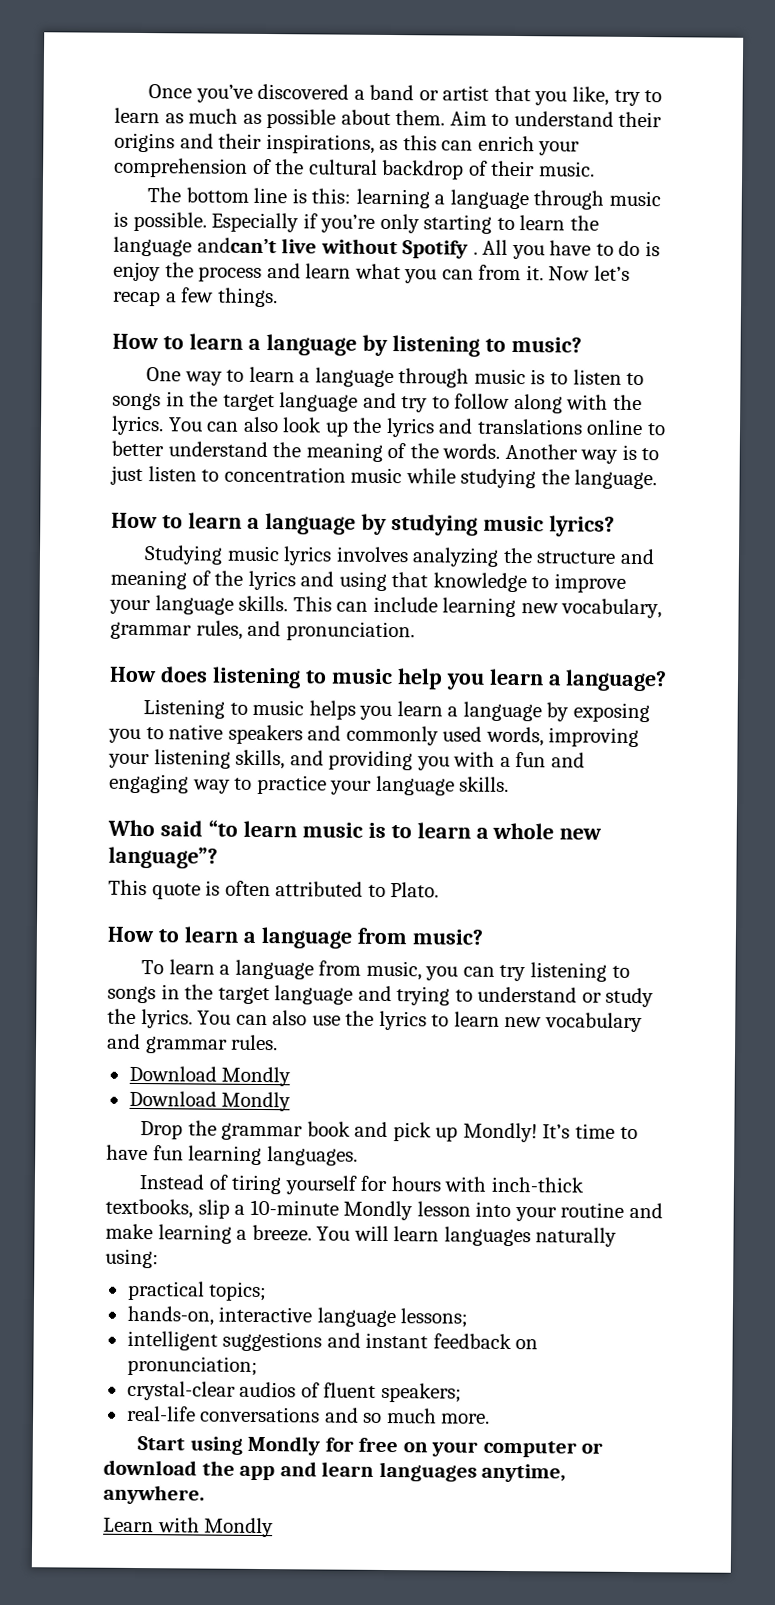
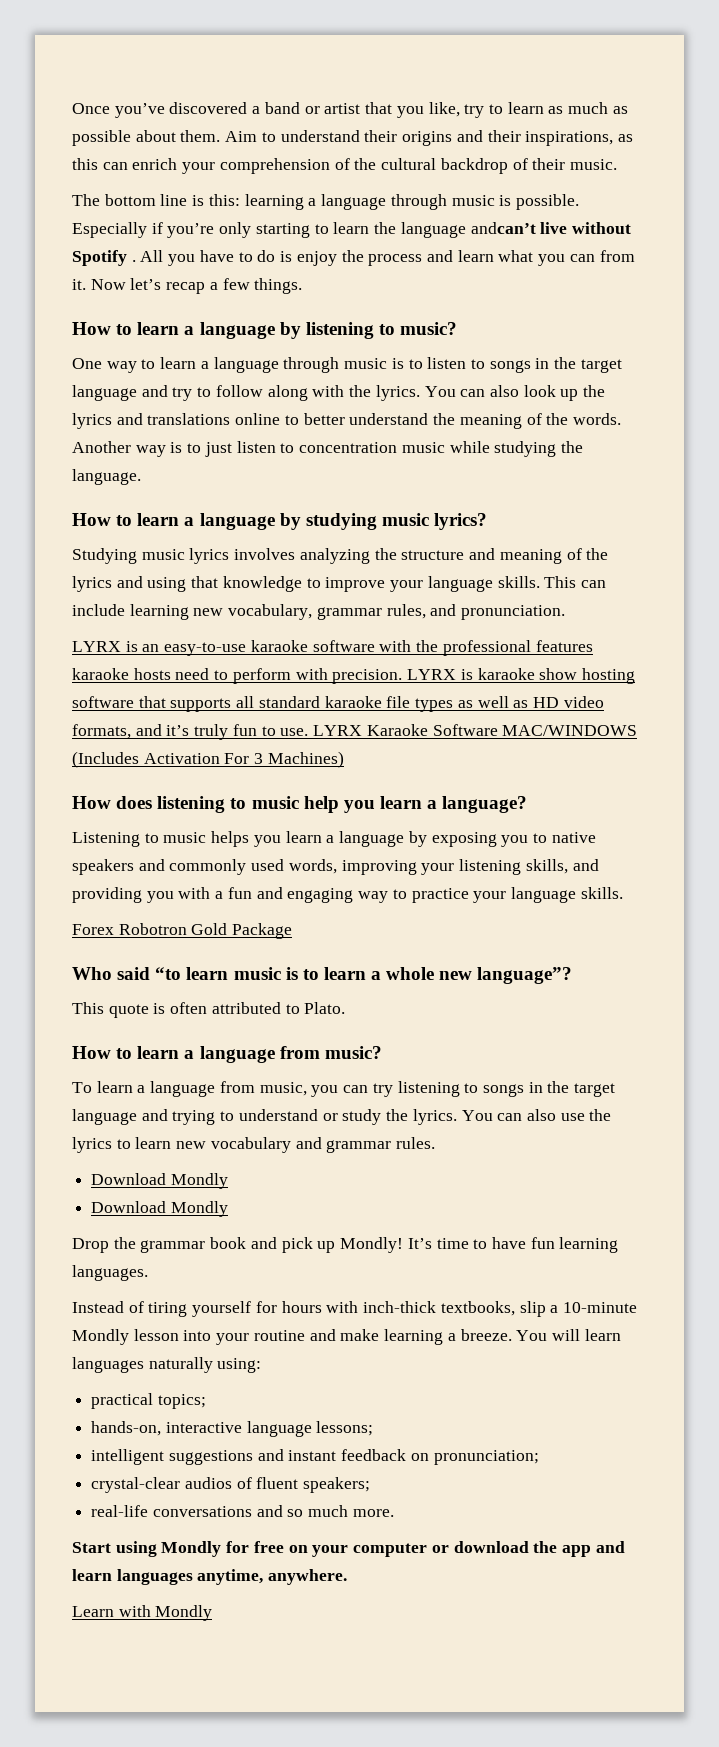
+ LYRX is an easy-to-use karaoke software with the professional features karaoke hosts need to perform with precision. LYRX is karaoke show hosting software that supports all standard karaoke file types as well as HD video formats, and it’s truly fun to use. LYRX Karaoke Software MAC/WINDOWS (Includes Activation For 3 Machines)
+ Forex Robotron Gold Package

